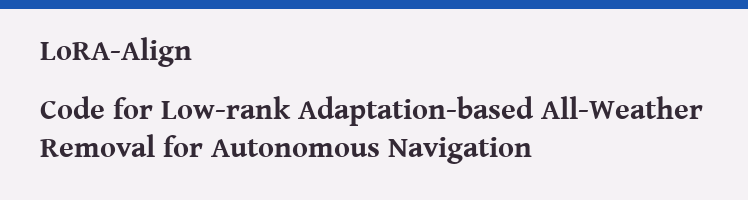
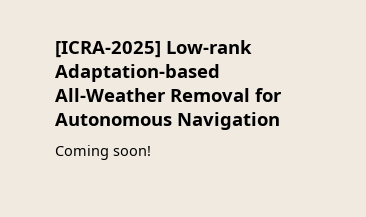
- LoRA-Align
- Code for Low-rank Adaptation-based All-Weather Removal for Autonomous Navigation
+ [ICRA-2025] Low-rank Adaptation-based All-Weather Removal for Autonomous Navigation
+ Coming soon!

